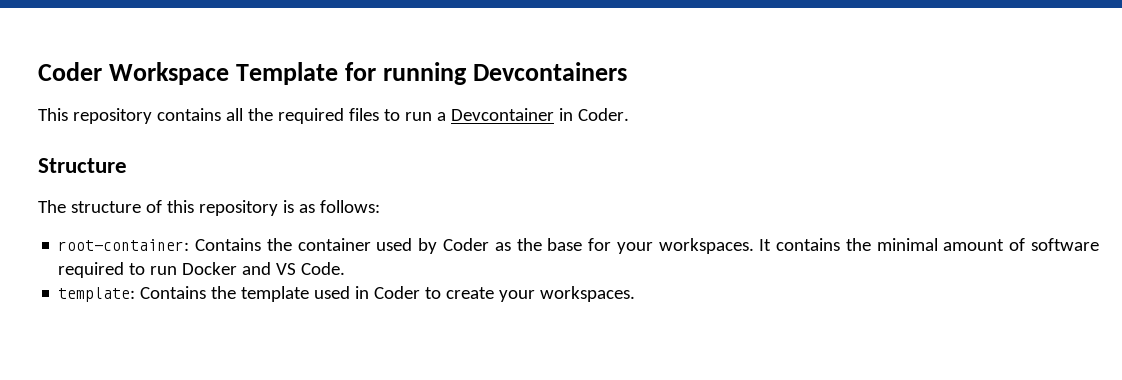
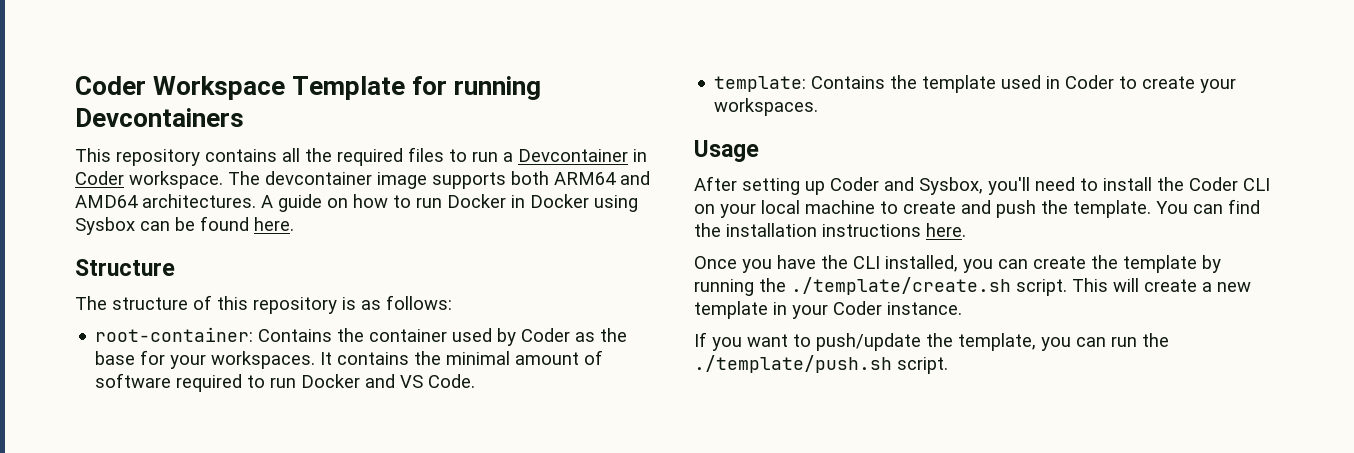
- This repository contains all the required files to run a Devcontainer in Coder.
+ This repository contains all the required files to run a Devcontainer in Coder workspace. The devcontainer image supports both ARM64 and AMD64 architectures. A guide on how to run Docker in Docker using Sysbox can be found here.
+ Usage
+ After setting up Coder and Sysbox, you'll need to install the Coder CLI on your local machine to create and push the template. You can find the installation instructions here.
+ Once you have the CLI installed, you can create the template by running the ./template/create.sh script. This will create a new template in your Coder instance.
+ If you want to push/update the template, you can run the ./template/push.sh script.

